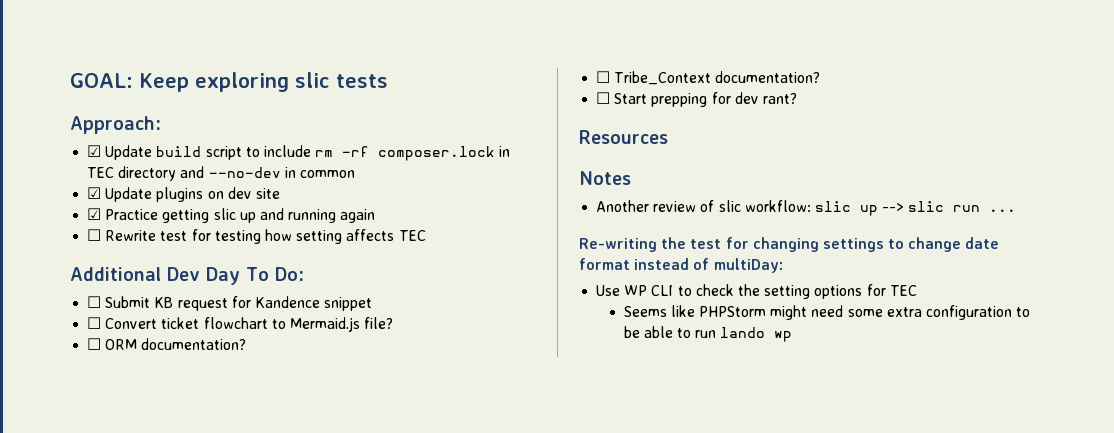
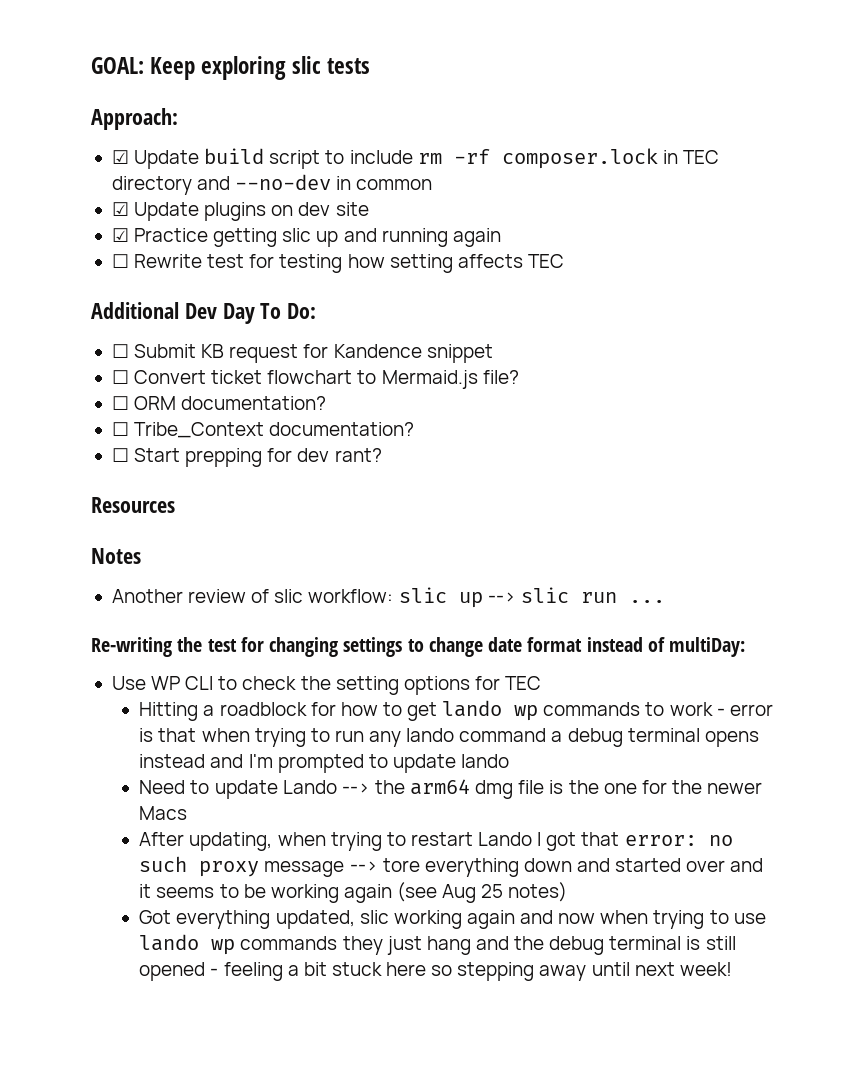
- Seems like PHPStorm might need some extra configuration to be able to run lando wp
+ Hitting a roadblock for how to get lando wp commands to work - error is that when trying to run any lando command a debug terminal opens instead and I'm prompted to update lando
+ Need to update Lando --> the arm64 dmg file is the one for the newer Macs
+ After updating, when trying to restart Lando I got that error: no such proxy message --> tore everything down and started over and it seems to be working again (see Aug 25 notes)
+ Got everything updated, slic working again and now when trying to use lando wp commands they just hang and the debug terminal is still opened - feeling a bit stuck here so stepping away until next week!

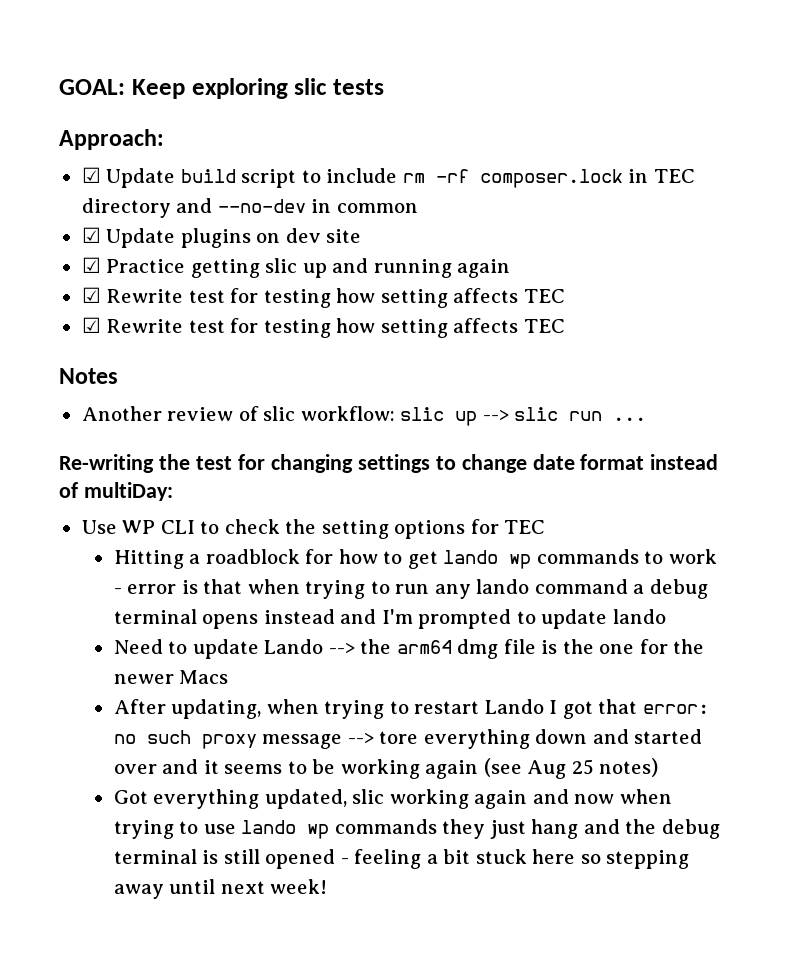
  ☑ Practice getting slic up and running again
- ☐ Rewrite test for testing how setting affects TEC
- Additional Dev Day To Do:
- ☐ Submit KB request for Kandence snippet
- ☐ Convert ticket flowchart to Mermaid.js file?
- ☐ ORM documentation?
- ☐ Tribe_Context documentation?
- ☐ Start prepping for dev rant?
- Resources
+ ☑ Rewrite test for testing how setting affects TEC
+ ☑ Rewrite test for testing how setting affects TEC

